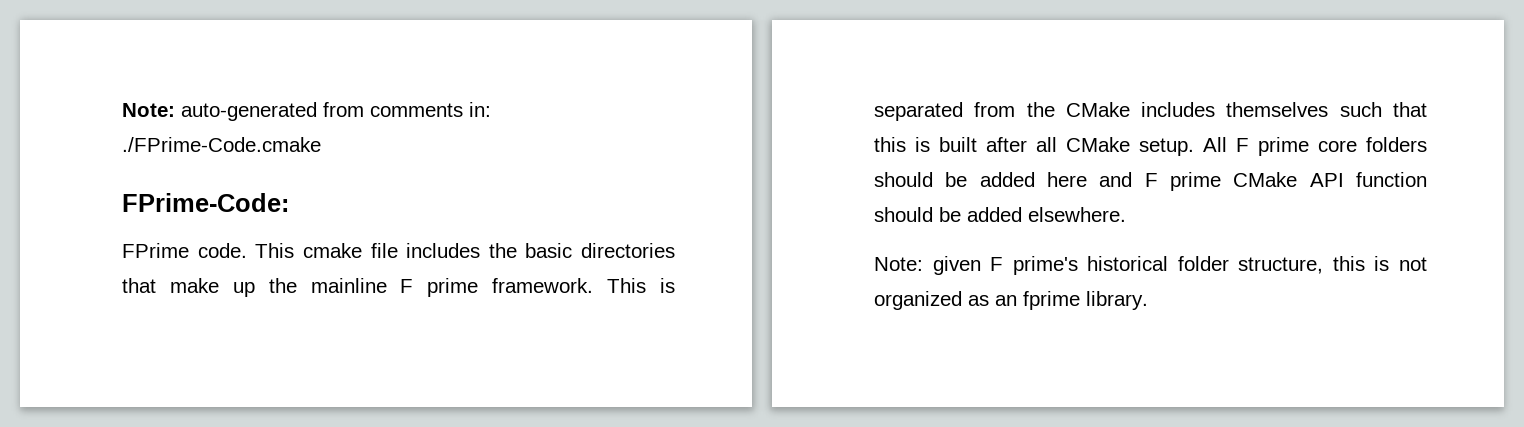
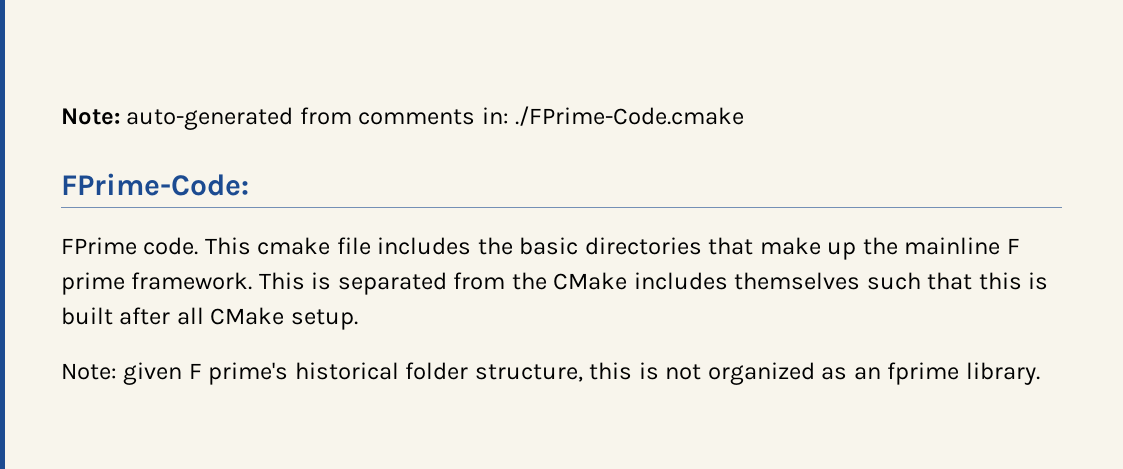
- All F prime core folders should be added here and F prime CMake API function should be added elsewhere.

